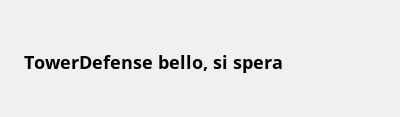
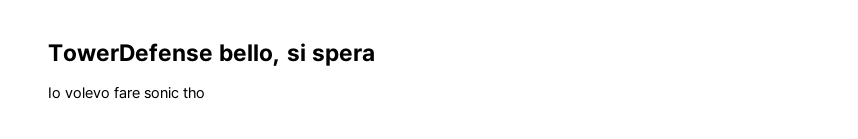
+ Io volevo fare sonic tho

